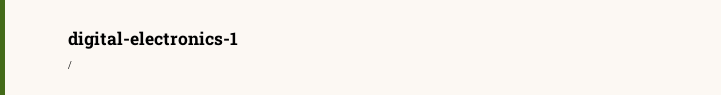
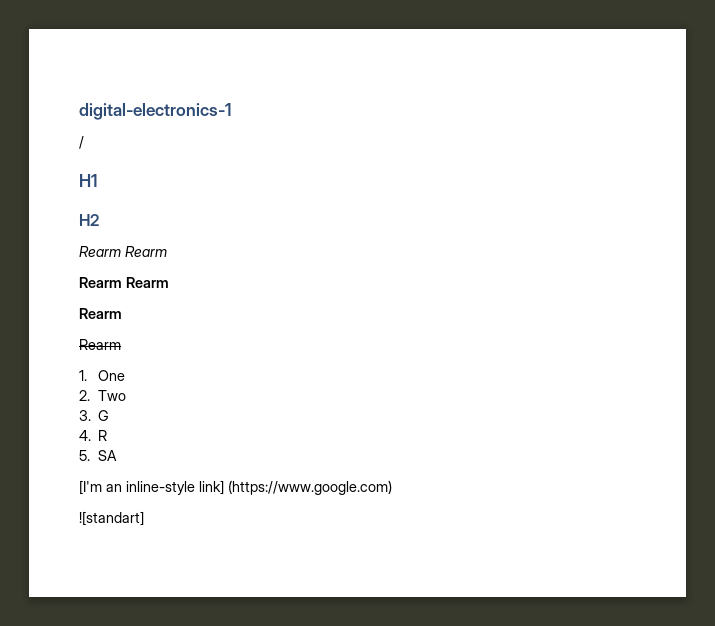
+ H1
+ H2
+ Rearm Rearm
+ Rearm Rearm
+ Rearm
+ Rearm
+ 1. One
+ 2. Two
+ 3. G
+ 4. R
+ 5. SA
+ [I'm an inline-style link] (https://www.google.com)
+ ![standart]

